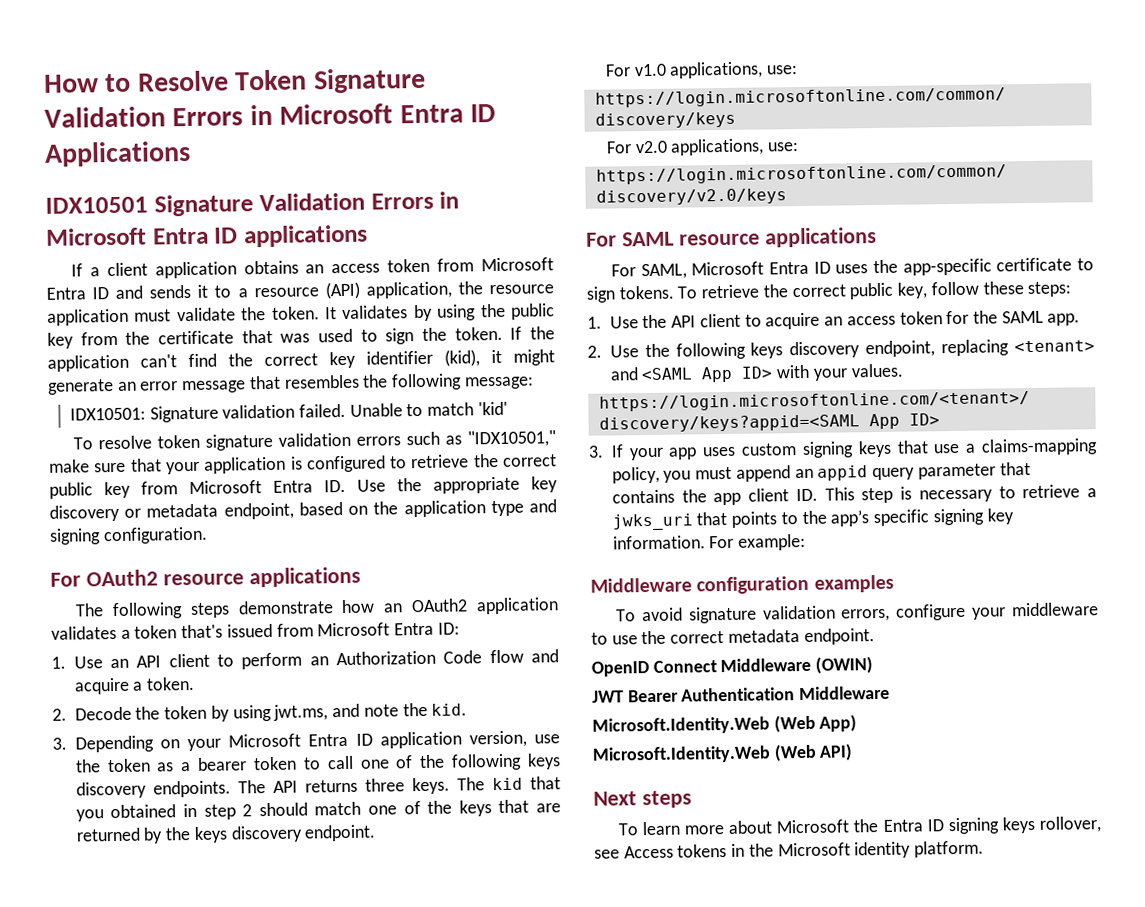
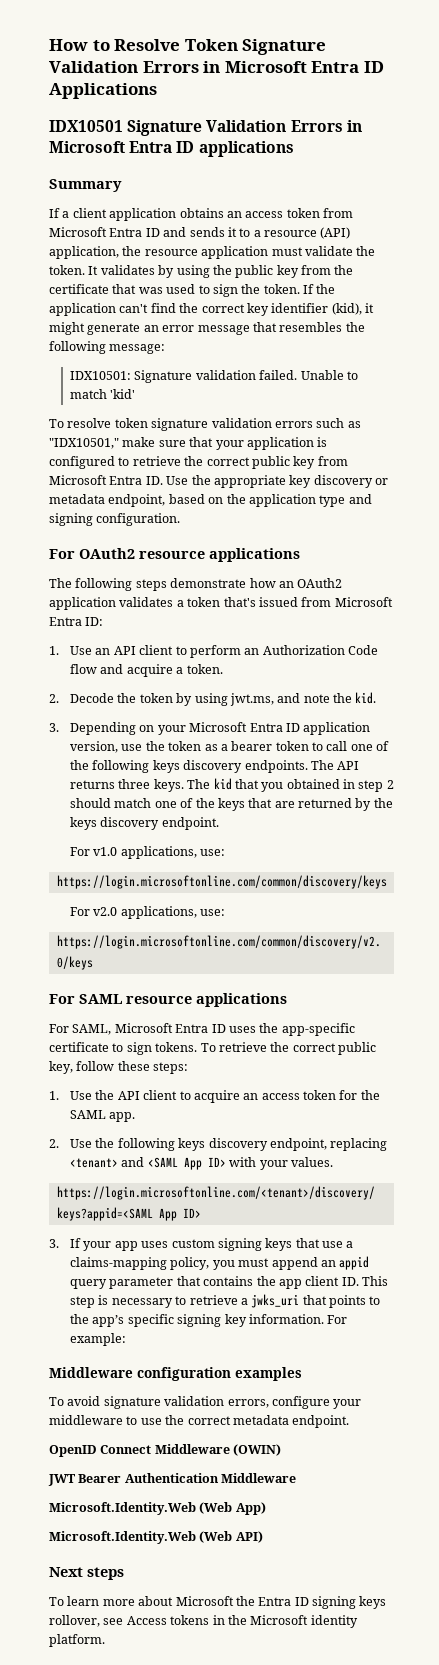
+ Summary

